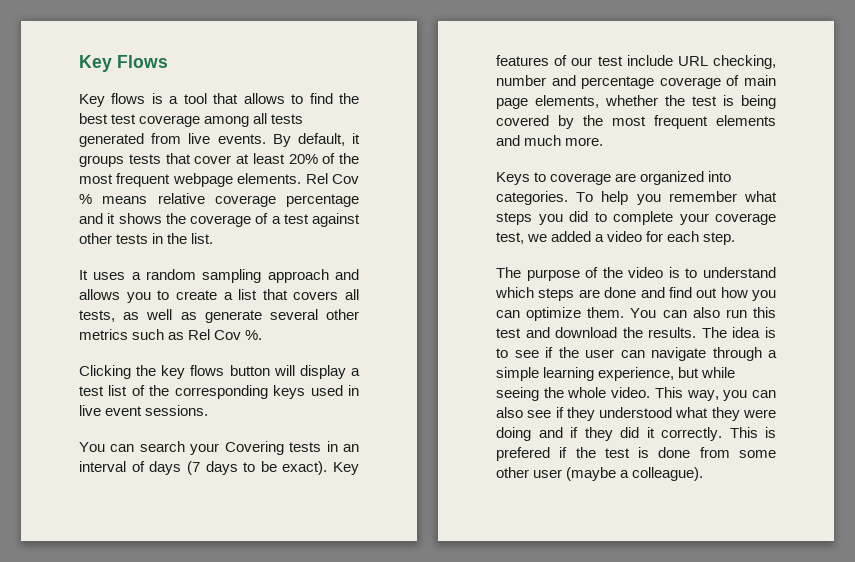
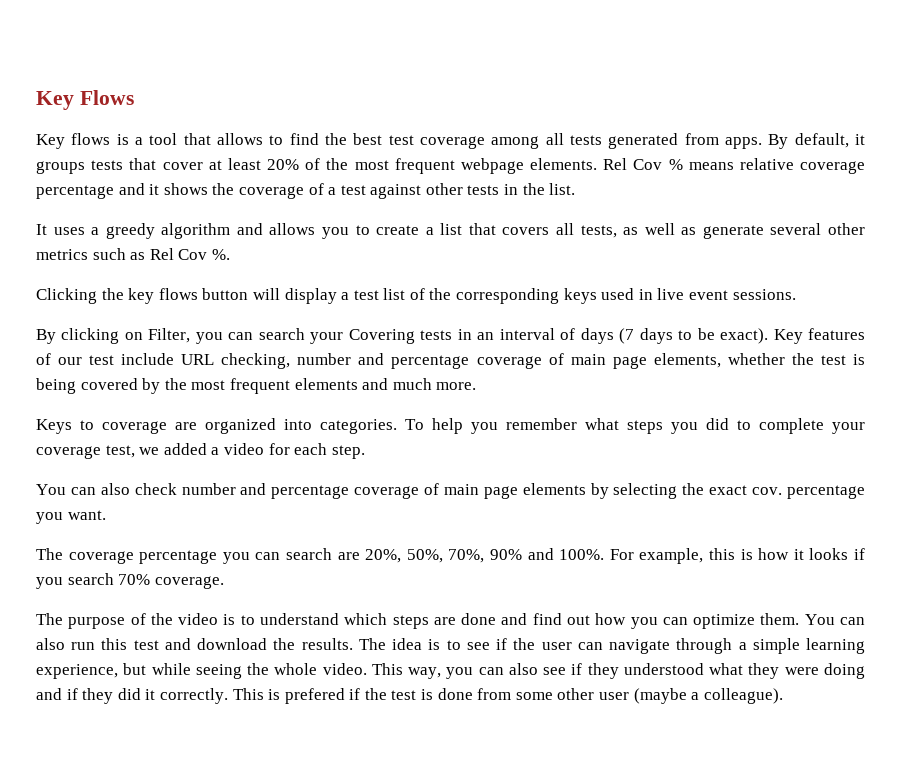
- Key flows is a tool that allows to find the best test coverage among all tests generated from live events.
+ Key flows is a tool that allows to find the best test coverage among all tests generated from apps.
- It uses a random sampling approach and allows you to create a list that covers all tests, as well as generate several other metrics such as Rel Cov %.
+ It uses a greedy algorithm and allows you to create a list that covers all tests, as well as generate several other metrics such as Rel Cov %.
- You can search your Covering tests in an interval of days (7 days to be exact).
+ By clicking on Filter, you can search your Covering tests in an interval of days (7 days to be exact).
+ You can also check number and percentage coverage of main page elements by selecting the exact cov. percentage you want.
+ The coverage percentage you can search are 20%, 50%, 70%, 90% and 100%. For example, this is how it looks if you search 70% coverage.

